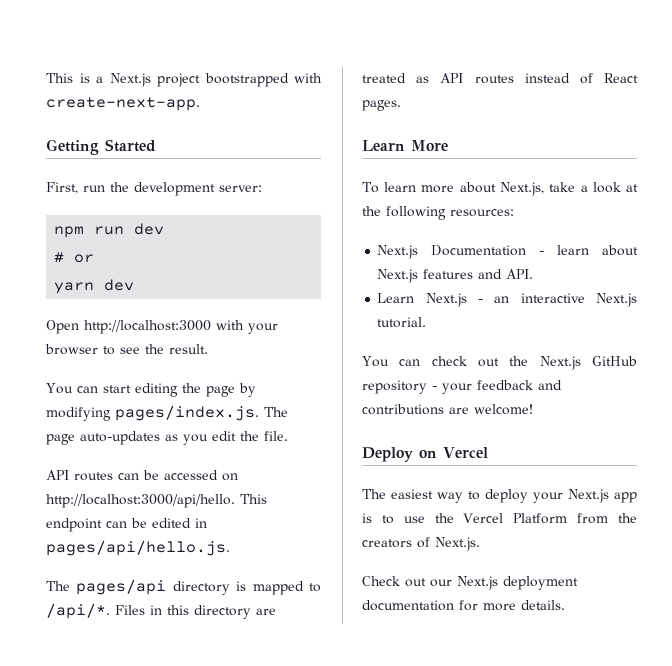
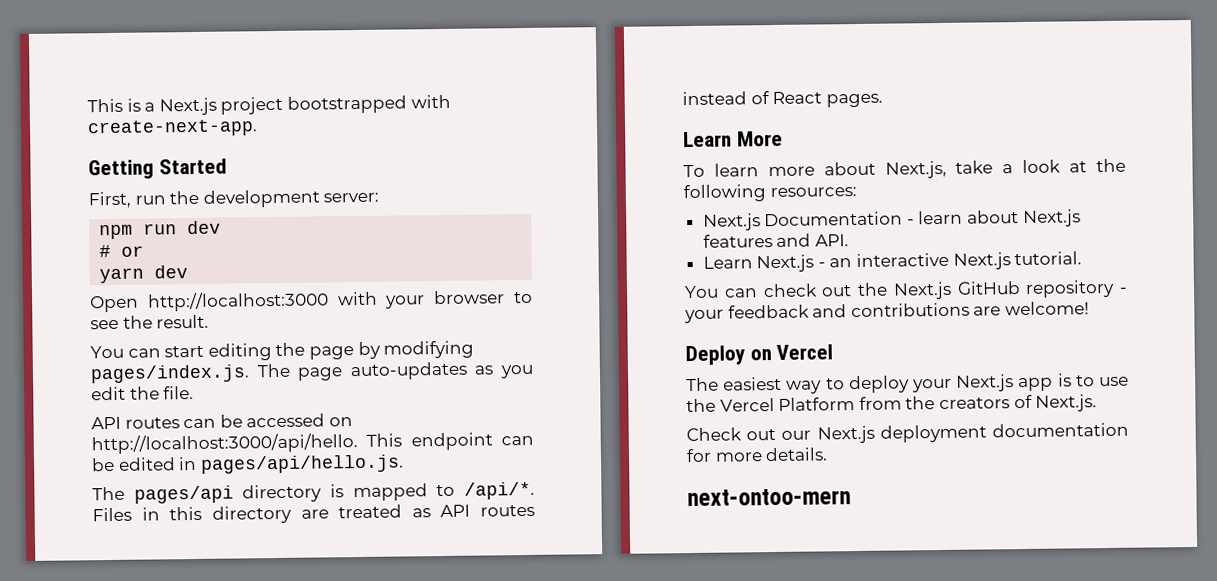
+ next-ontoo-mern

